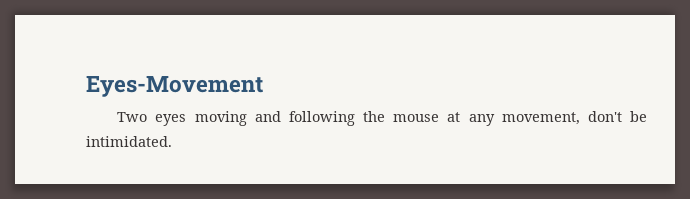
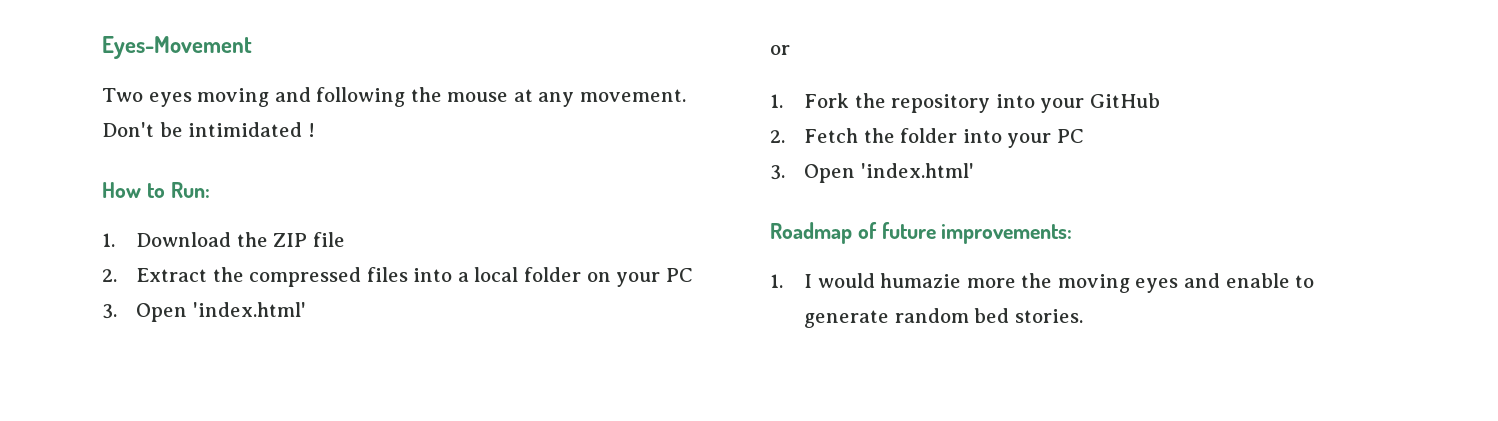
- Two eyes moving and following the mouse at any movement, don't be intimidated.
+ Two eyes moving and following the mouse at any movement. Don't be intimidated !
+ How to Run:
+ 1. Download the ZIP file
+ 2. Extract the compressed files into a local folder on your PC
+ 3. Open 'index.html'
+ or
+ 1. Fork the repository into your GitHub
+ 2. Fetch the folder into your PC
+ 3. Open 'index.html'
+ Roadmap of future improvements:
+ 1. I would humazie more the moving eyes and enable to generate random bed stories.

